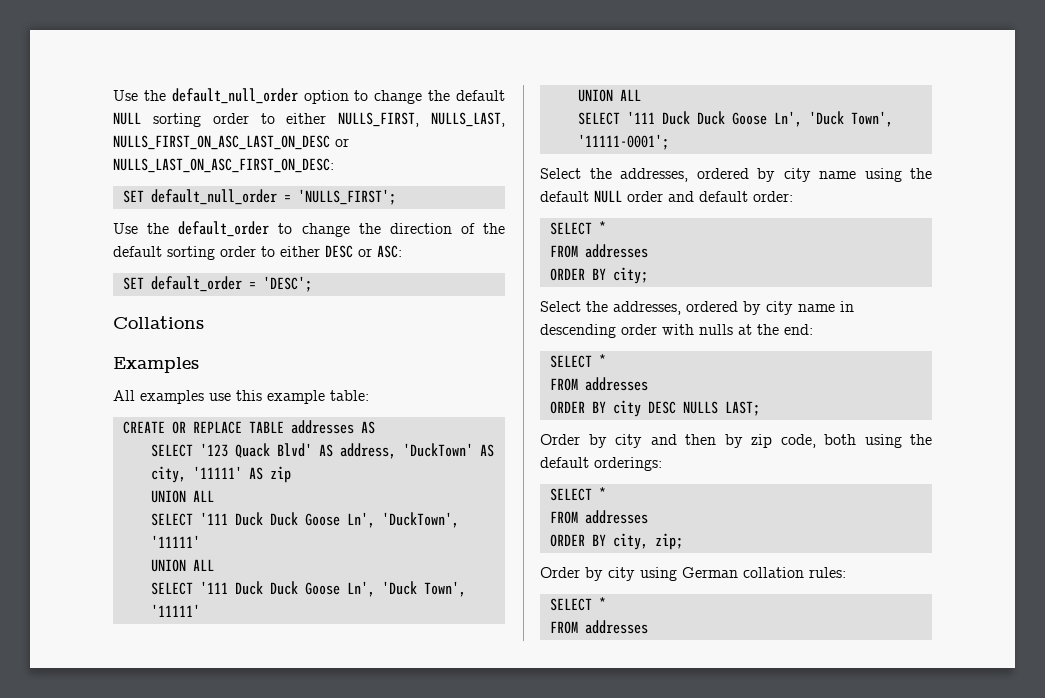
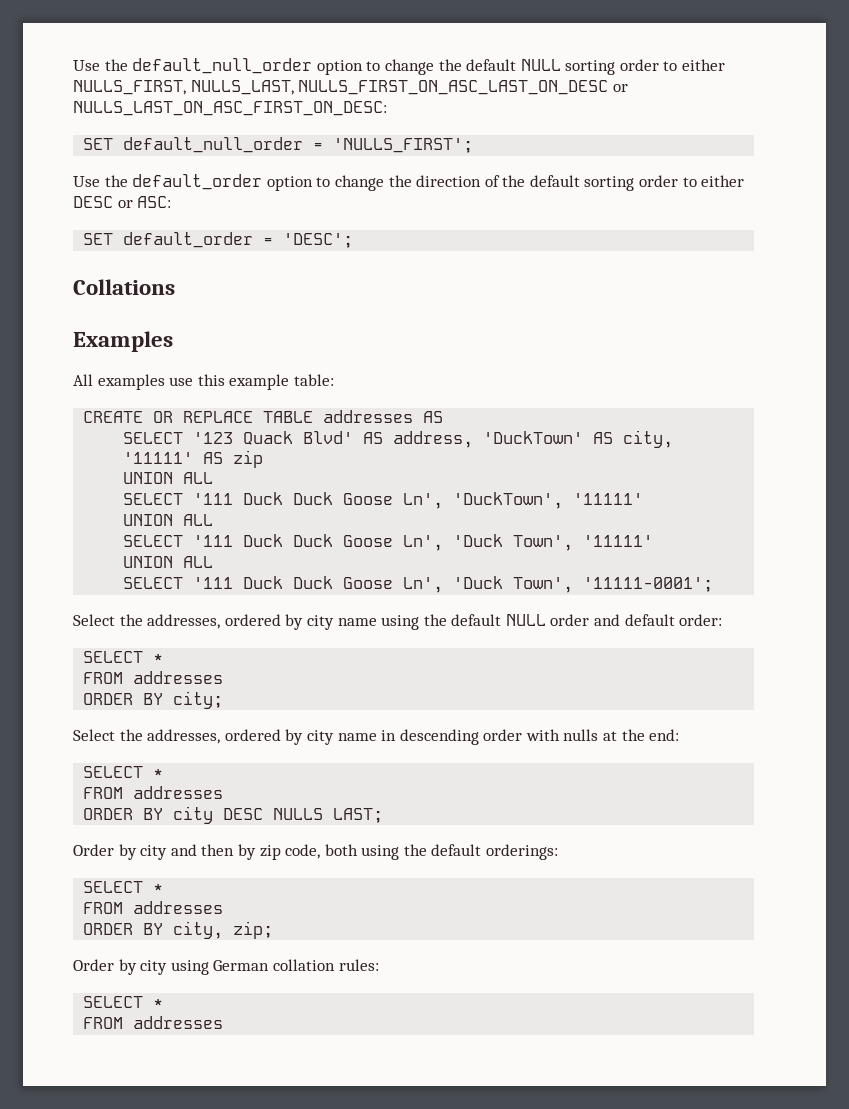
- Use the default_order to change the direction of the default sorting order to either DESC or ASC:
+ Use the default_order option to change the direction of the default sorting order to either DESC or ASC:

